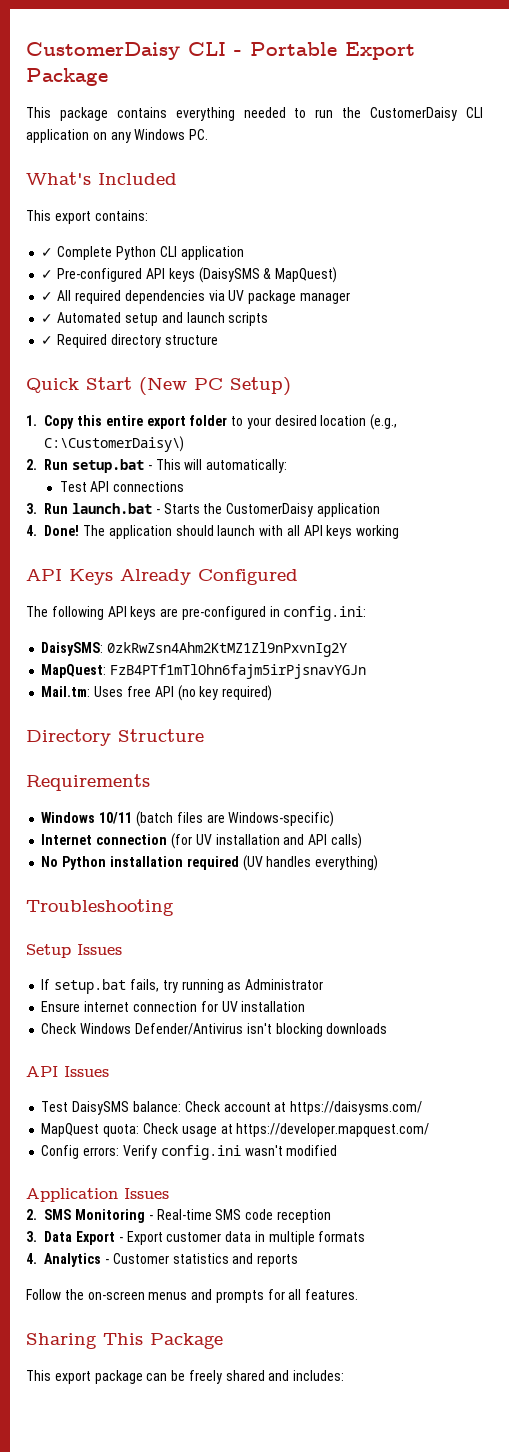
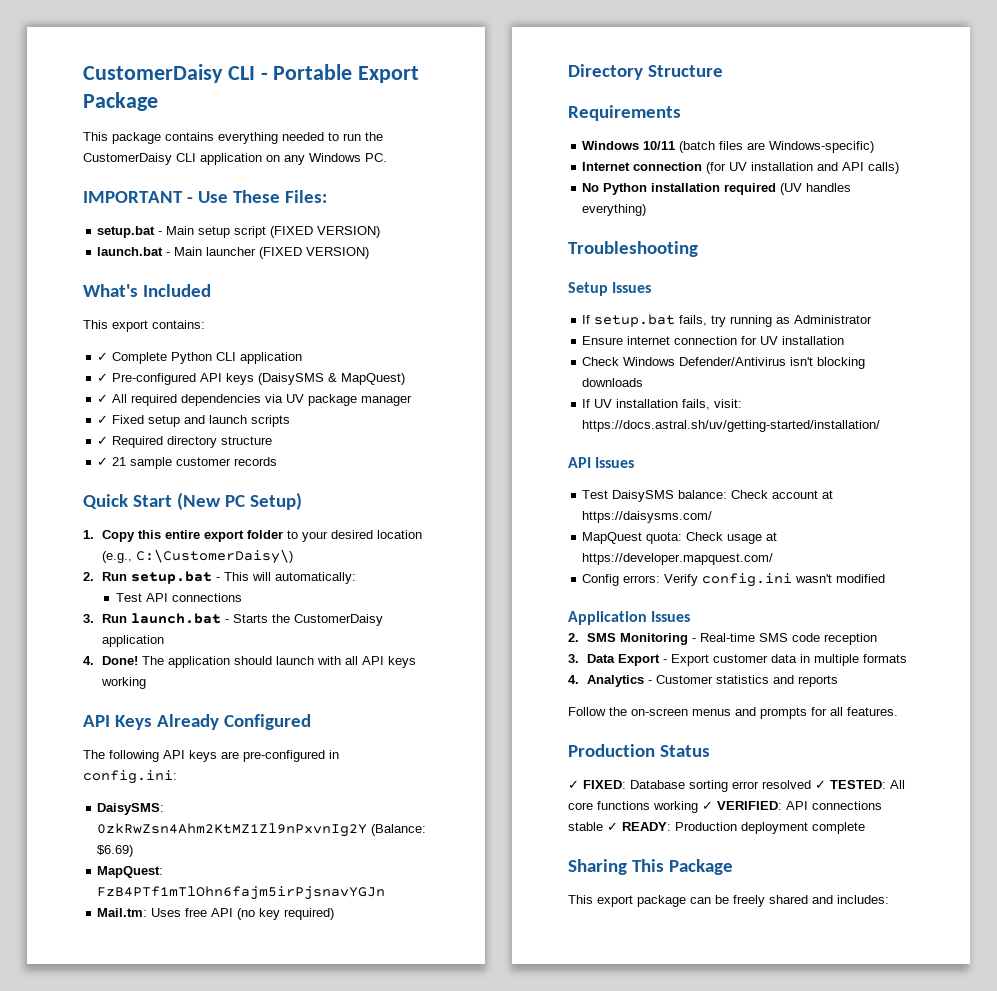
+ IMPORTANT - Use These Files:
+ setup.bat - Main setup script (FIXED VERSION)
+ launch.bat - Main launcher (FIXED VERSION)
- ✓ Automated setup and launch scripts
+ ✓ Fixed setup and launch scripts
+ ✓ 21 sample customer records
- DaisySMS: 0zkRwZsn4Ahm2KtMZ1Zl9nPxvnIg2Y
+ DaisySMS: 0zkRwZsn4Ahm2KtMZ1Zl9nPxvnIg2Y (Balance: $6.69)
+ If UV installation fails, visit: https://docs.astral.sh/uv/getting-started/installation/
+ Production Status
+ ✓ FIXED: Database sorting error resolved ✓ TESTED: All core functions working ✓ VERIFIED: API connections stable ✓ READY: Production deployment complete

